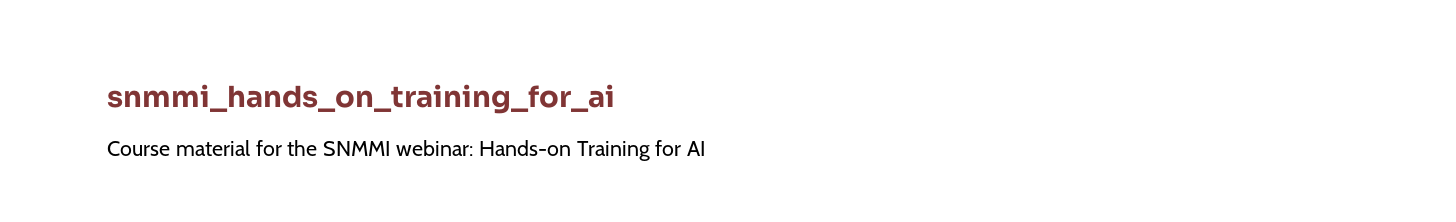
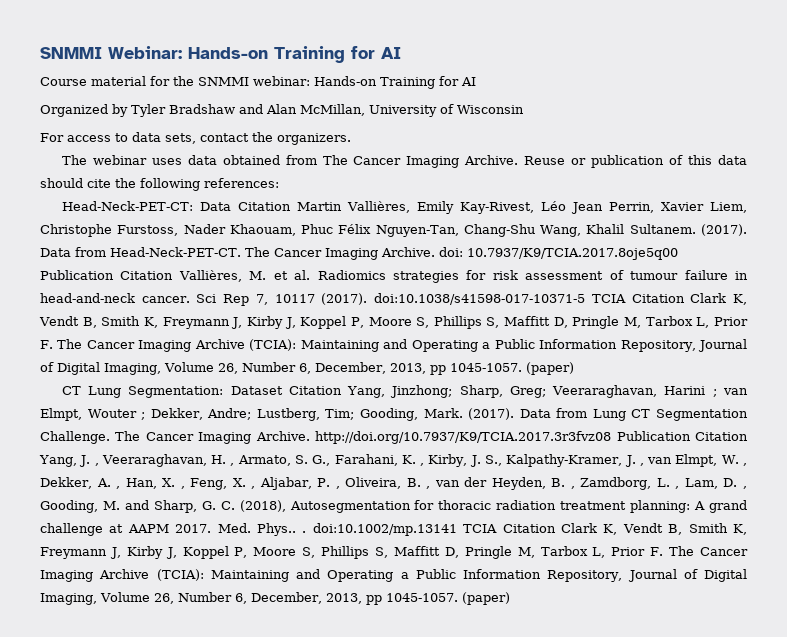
- snmmi_hands_on_training_for_ai
+ SNMMI Webinar: Hands-on Training for AI
+ Organized by Tyler Bradshaw and Alan McMillan, University of Wisconsin
+ For access to data sets, contact the organizers.
+ The webinar uses data obtained from The Cancer Imaging Archive. Reuse or publication of this data should cite the following references:
+ Head-Neck-PET-CT: Data Citation Martin Vallières, Emily Kay-Rivest, Léo Jean Perrin, Xavier Liem, Christophe Furstoss, Nader Khaouam, Phuc Félix Nguyen-Tan, Chang-Shu Wang, Khalil Sultanem. (2017). Data from Head-Neck-PET-CT. The Cancer Imaging Archive. doi: 10.7937/K9/TCIA.2017.8oje5q00 Publication Citation Vallières, M. et al. Radiomics strategies for risk assessment of tumour failure in head-and-neck cancer. Sci Rep 7, 10117 (2017). doi:10.1038/s41598-017-10371-5 TCIA Citation Clark K, Vendt B, Smith K, Freymann J, Kirby J, Koppel P, Moore S, Phillips S, Maffitt D, Pringle M, Tarbox L, Prior F. The Cancer Imaging Archive (TCIA): Maintaining and Operating a Public Information Repository, Journal of Digital Imaging, Volume 26, Number 6, December, 2013, pp 1045-1057. (paper)
+ CT Lung Segmentation: Dataset Citation Yang, Jinzhong; Sharp, Greg; Veeraraghavan, Harini ; van Elmpt, Wouter ; Dekker, Andre; Lustberg, Tim; Gooding, Mark. (2017). Data from Lung CT Segmentation Challenge. The Cancer Imaging Archive. http://doi.org/10.7937/K9/TCIA.2017.3r3fvz08 Publication Citation Yang, J. , Veeraraghavan, H. , Armato, S. G., Farahani, K. , Kirby, J. S., Kalpathy‐Kramer, J. , van Elmpt, W. , Dekker, A. , Han, X. , Feng, X. , Aljabar, P. , Oliveira, B. , van der Heyden, B. , Zamdborg, L. , Lam, D. , Gooding, M. and Sharp, G. C. (2018), Autosegmentation for thoracic radiation treatment planning: A grand challenge at AAPM 2017. Med. Phys.. . doi:10.1002/mp.13141 TCIA Citation Clark K, Vendt B, Smith K, Freymann J, Kirby J, Koppel P, Moore S, Phillips S, Maffitt D, Pringle M, Tarbox L, Prior F. The Cancer Imaging Archive (TCIA): Maintaining and Operating a Public Information Repository, Journal of Digital Imaging, Volume 26, Number 6, December, 2013, pp 1045-1057. (paper)

